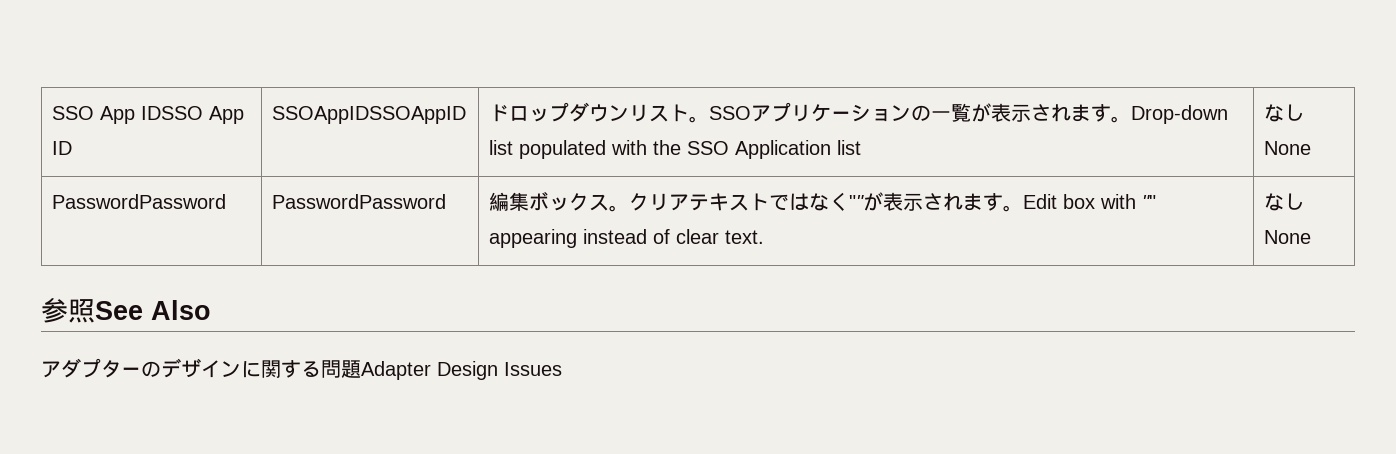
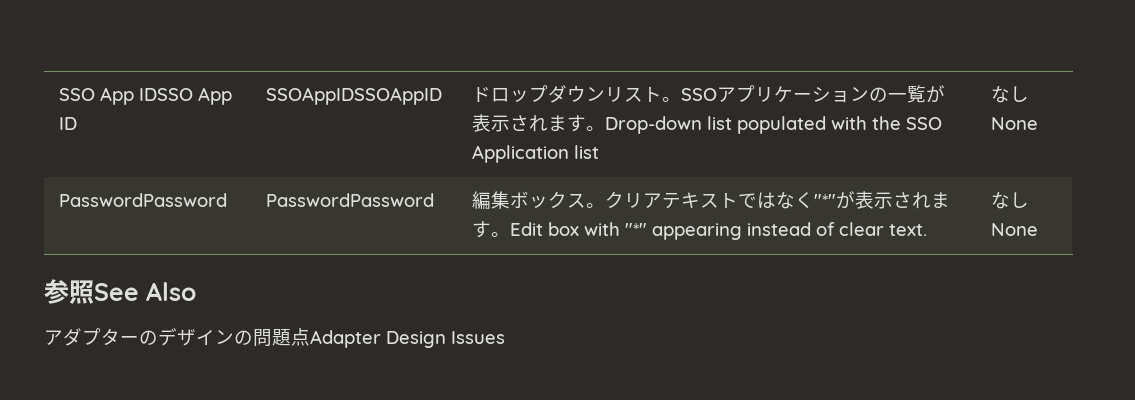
- PasswordPassword | PasswordPassword | 編集ボックス。クリアテキストではなく""が表示されます。Edit box with "" appearing instead of clear text. | なしNone
+ PasswordPassword | PasswordPassword | 編集ボックス。クリアテキストではなく"*"が表示されます。Edit box with "*" appearing instead of clear text. | なしNone
- アダプターのデザインに関する問題Adapter Design Issues
+ アダプターのデザインの問題点Adapter Design Issues

